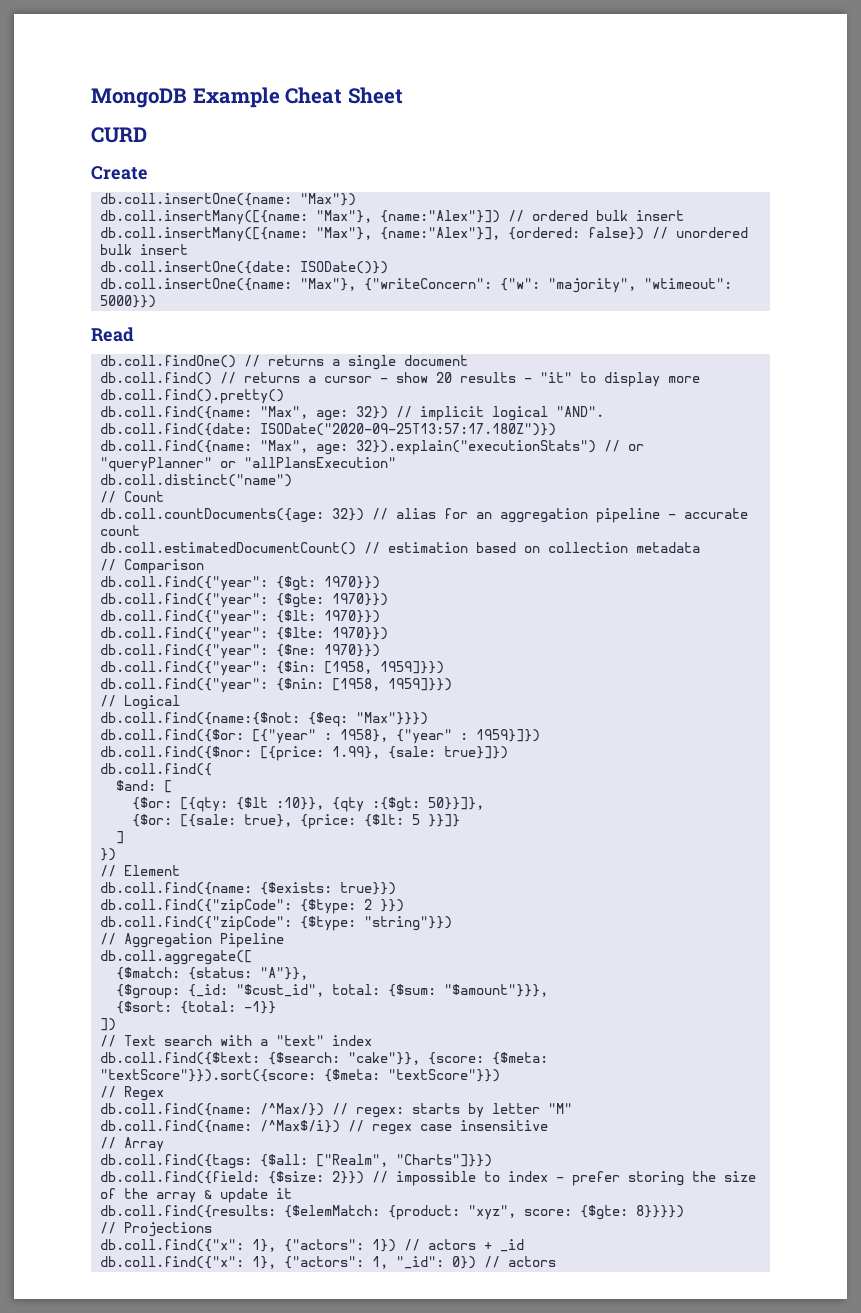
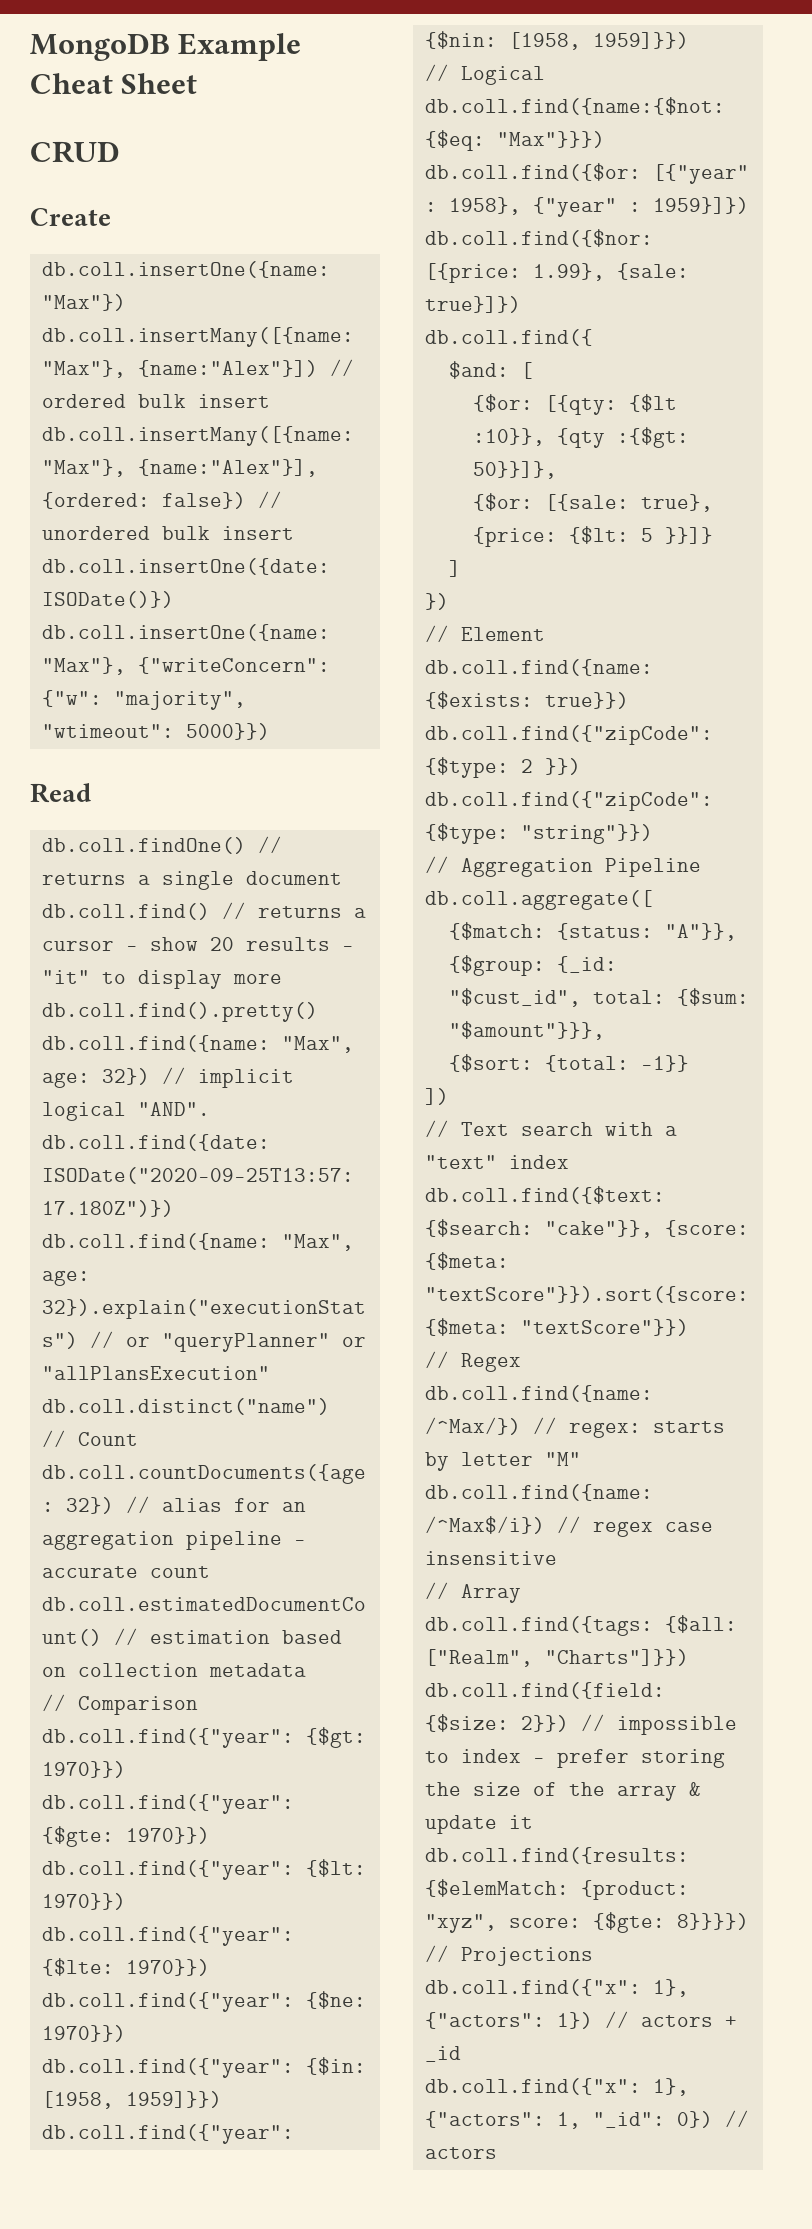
- CURD
+ CRUD

